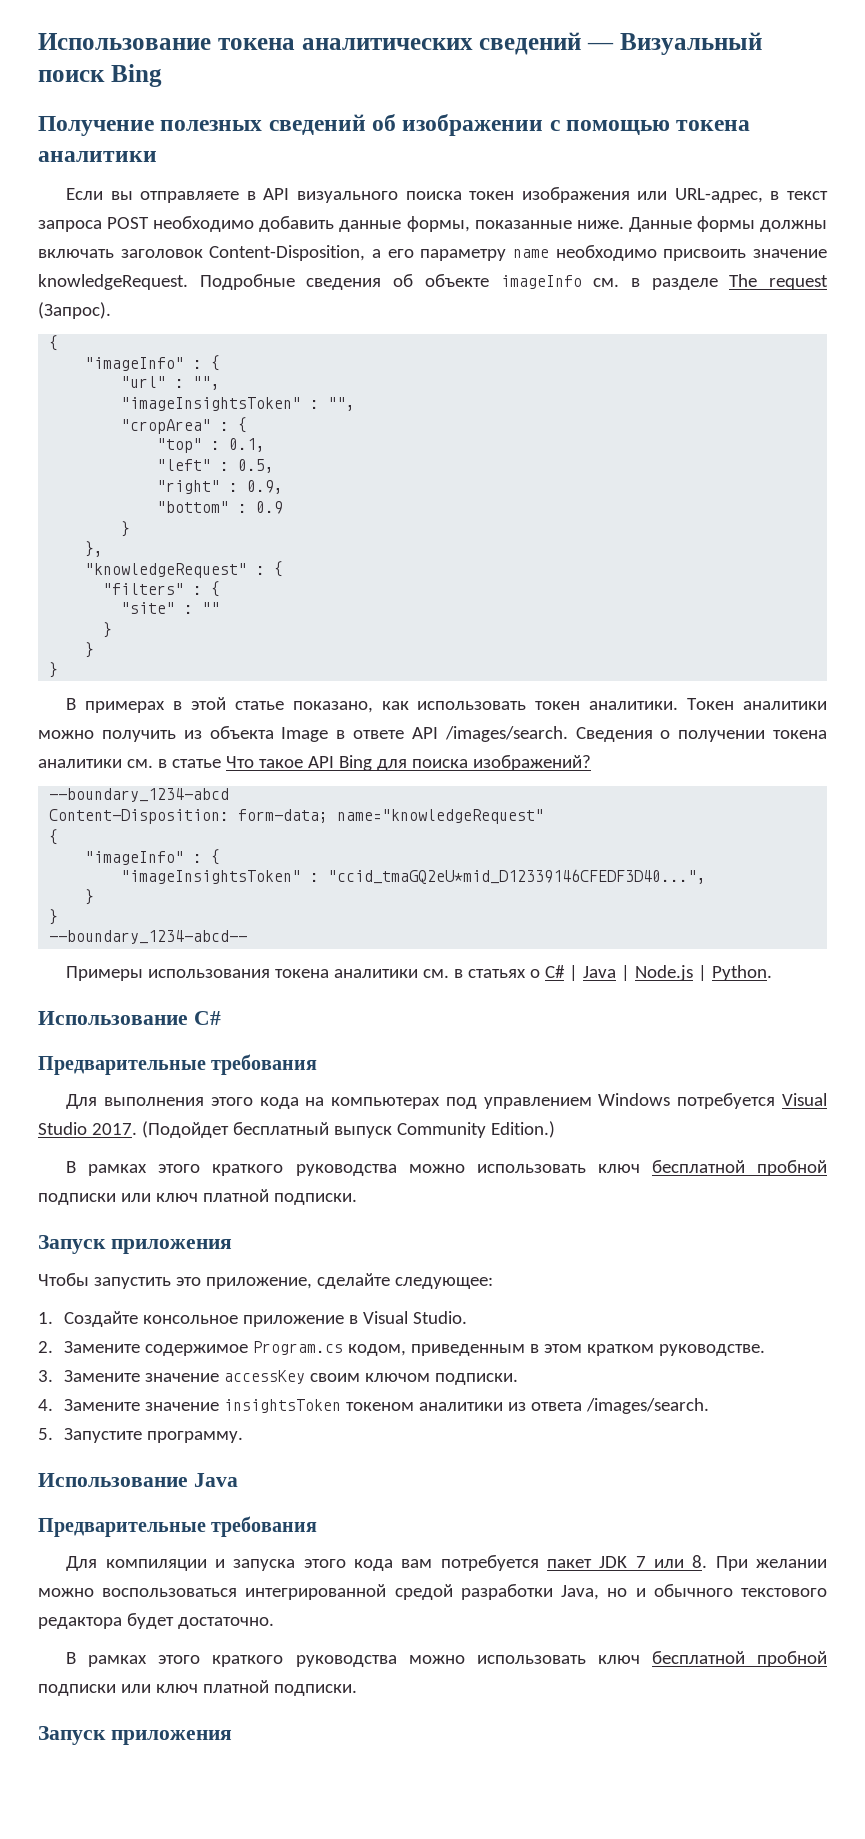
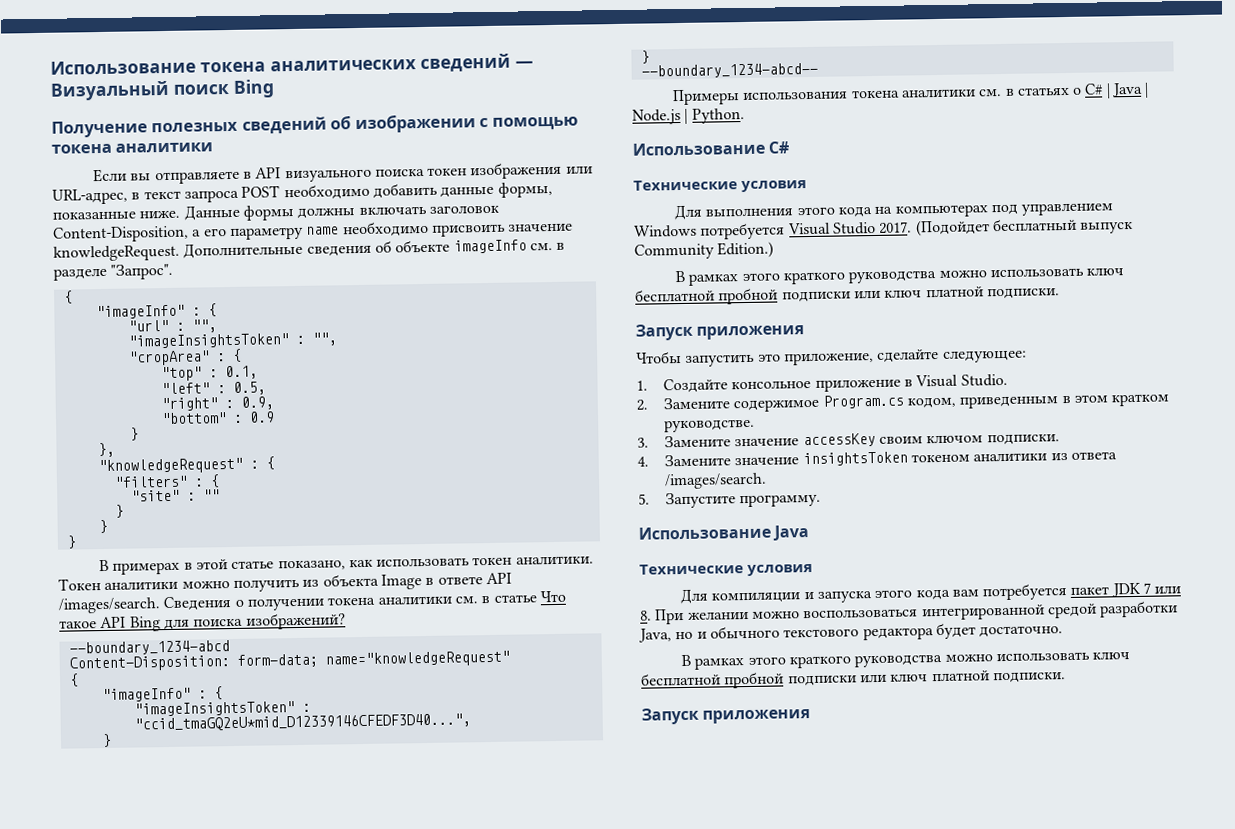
- Подробные сведения об объекте imageInfo см. в разделе The request (Запрос).
+ Дополнительные сведения об объекте imageInfo см. в разделе "Запрос".
  Использование C#
- Предварительные требования
+ Технические условия
  Использование Java
- Предварительные требования
+ Технические условия

